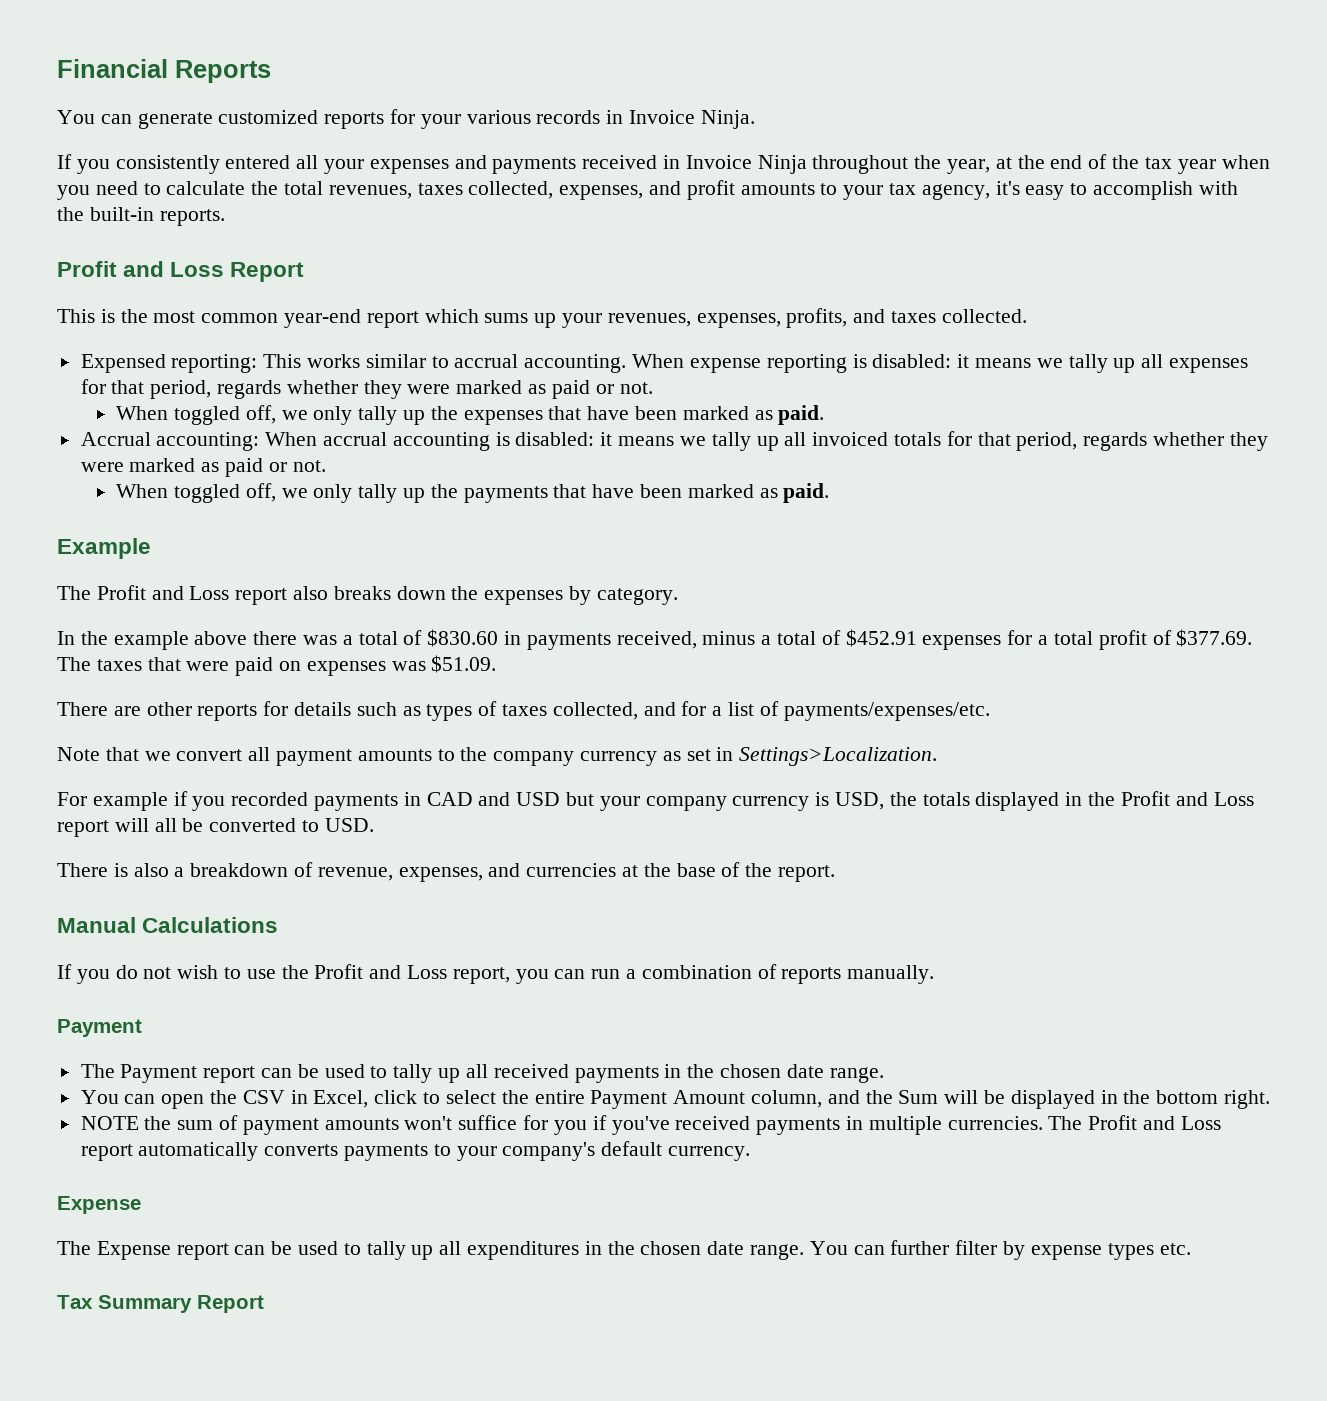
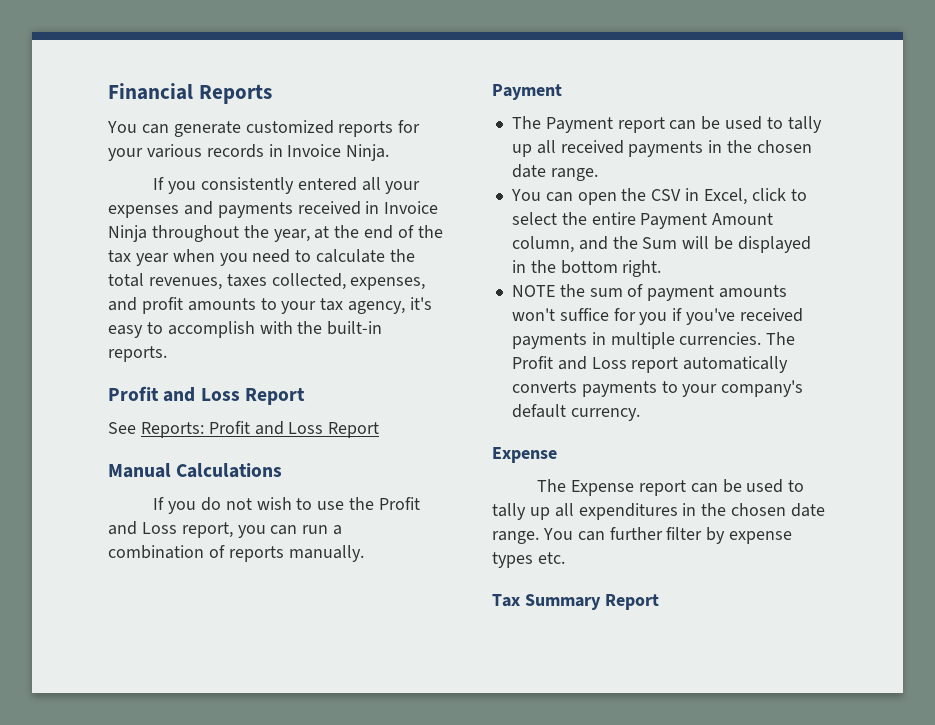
- This is the most common year-end report which sums up your revenues, expenses, profits, and taxes collected.
- Expensed reporting: This works similar to accrual accounting. When expense reporting is disabled: it means we tally up all expenses for that period, regards whether they were marked as paid or not.
- When toggled off, we only tally up the expenses that have been marked as paid.
- Accrual accounting: When accrual accounting is disabled: it means we tally up all invoiced totals for that period, regards whether they were marked as paid or not.
- When toggled off, we only tally up the payments that have been marked as paid.
- Example
- The Profit and Loss report also breaks down the expenses by category.
- In the example above there was a total of $830.60 in payments received, minus a total of $452.91 expenses for a total profit of $377.69. The taxes that were paid on expenses was $51.09.
- There are other reports for details such as types of taxes collected, and for a list of payments/expenses/etc.
- Note that we convert all payment amounts to the company currency as set in Settings>Localization.
- For example if you recorded payments in CAD and USD but your company currency is USD, the totals displayed in the Profit and Loss report will all be converted to USD.
- There is also a breakdown of revenue, expenses, and currencies at the base of the report.
+ See Reports: Profit and Loss Report

